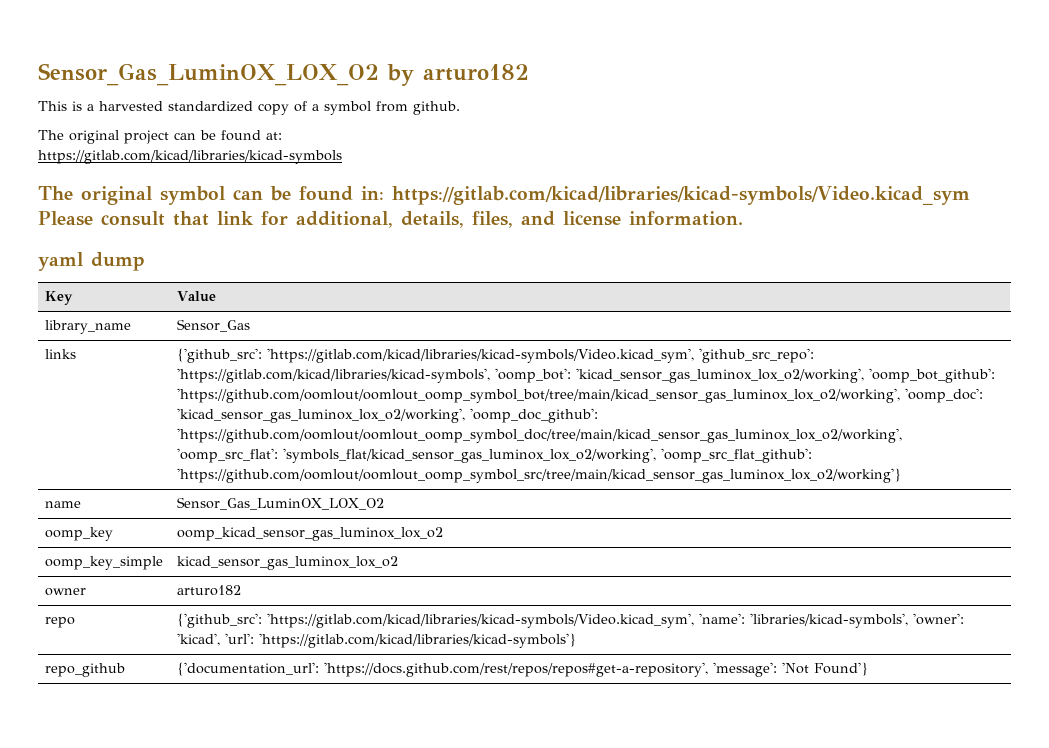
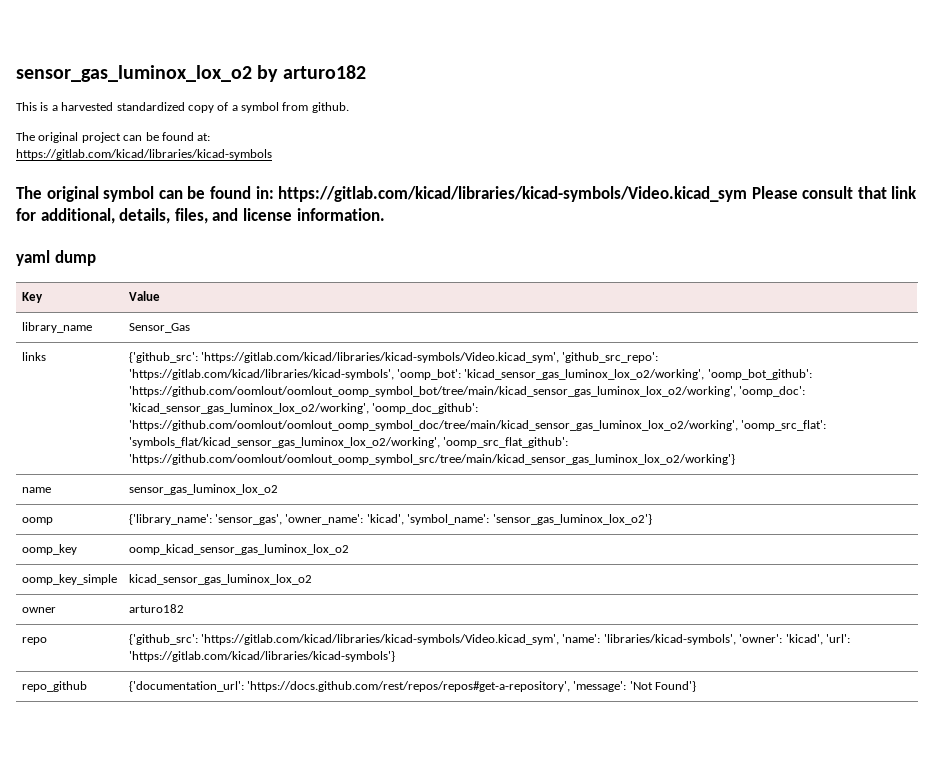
- Sensor_Gas_LuminOX_LOX_O2 by arturo182
+ sensor_gas_luminox_lox_o2 by arturo182
- name | Sensor_Gas_LuminOX_LOX_O2
+ name | sensor_gas_luminox_lox_o2
+ oomp | {'library_name': 'sensor_gas', 'owner_name': 'kicad', 'symbol_name': 'sensor_gas_luminox_lox_o2'}

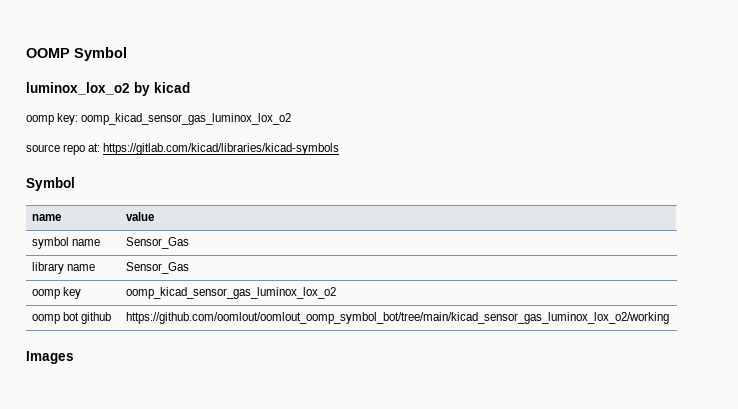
- sensor_gas_luminox_lox_o2 by arturo182
- This is a harvested standardized copy of a symbol from github.
- The original project can be found at:
- https://gitlab.com/kicad/libraries/kicad-symbols
- The original symbol can be found in: https://gitlab.com/kicad/libraries/kicad-symbols/Video.kicad_sym Please consult that link for additional, details, files, and license information.
- yaml dump
- Key | Value
- library_name | Sensor_Gas
- links | {'github_src': 'https://gitlab.com/kicad/libraries/kicad-symbols/Video.kicad_sym', 'github_src_repo': 'https://gitlab.com/kicad/libraries/kicad-symbols', 'oomp_bot': 'kicad_sensor_gas_luminox_lox_o2/working', 'oomp_bot_github': 'https://github.com/oomlout/oomlout_oomp_symbol_bot/tree/main/kicad_sensor_gas_luminox_lox_o2/working', 'oomp_doc': 'kicad_sensor_gas_luminox_lox_o2/working', 'oomp_doc_github': 'https://github.com/oomlout/oomlout_oomp_symbol_doc/tree/main/kicad_sensor_gas_luminox_lox_o2/working', 'oomp_src_flat': 'symbols_flat/kicad_sensor_gas_luminox_lox_o2/working', 'oomp_src_flat_github': 'https://github.com/oomlout/oomlout_oomp_symbol_src/tree/main/kicad_sensor_gas_luminox_lox_o2/working'}
- name | sensor_gas_luminox_lox_o2
- oomp | {'library_name': 'sensor_gas', 'owner_name': 'kicad', 'symbol_name': 'sensor_gas_luminox_lox_o2'}
- oomp_key | oomp_kicad_sensor_gas_luminox_lox_o2
- oomp_key_simple | kicad_sensor_gas_luminox_lox_o2
- owner | arturo182
- repo | {'github_src': 'https://gitlab.com/kicad/libraries/kicad-symbols/Video.kicad_sym', 'name': 'libraries/kicad-symbols', 'owner': 'kicad', 'url': 'https://gitlab.com/kicad/libraries/kicad-symbols'}
- repo_github | {'documentation_url': 'https://docs.github.com/rest/repos/repos#get-a-repository', 'message': 'Not Found'}
+ OOMP Symbol
+ luminox_lox_o2 by kicad
+ oomp key: oomp_kicad_sensor_gas_luminox_lox_o2
+ source repo at: https://gitlab.com/kicad/libraries/kicad-symbols
+ Symbol
+ name | value
+ symbol name | Sensor_Gas
+ library name | Sensor_Gas
+ oomp key | oomp_kicad_sensor_gas_luminox_lox_o2
+ oomp bot github | https://github.com/oomlout/oomlout_oomp_symbol_bot/tree/main/kicad_sensor_gas_luminox_lox_o2/working
+ Images

